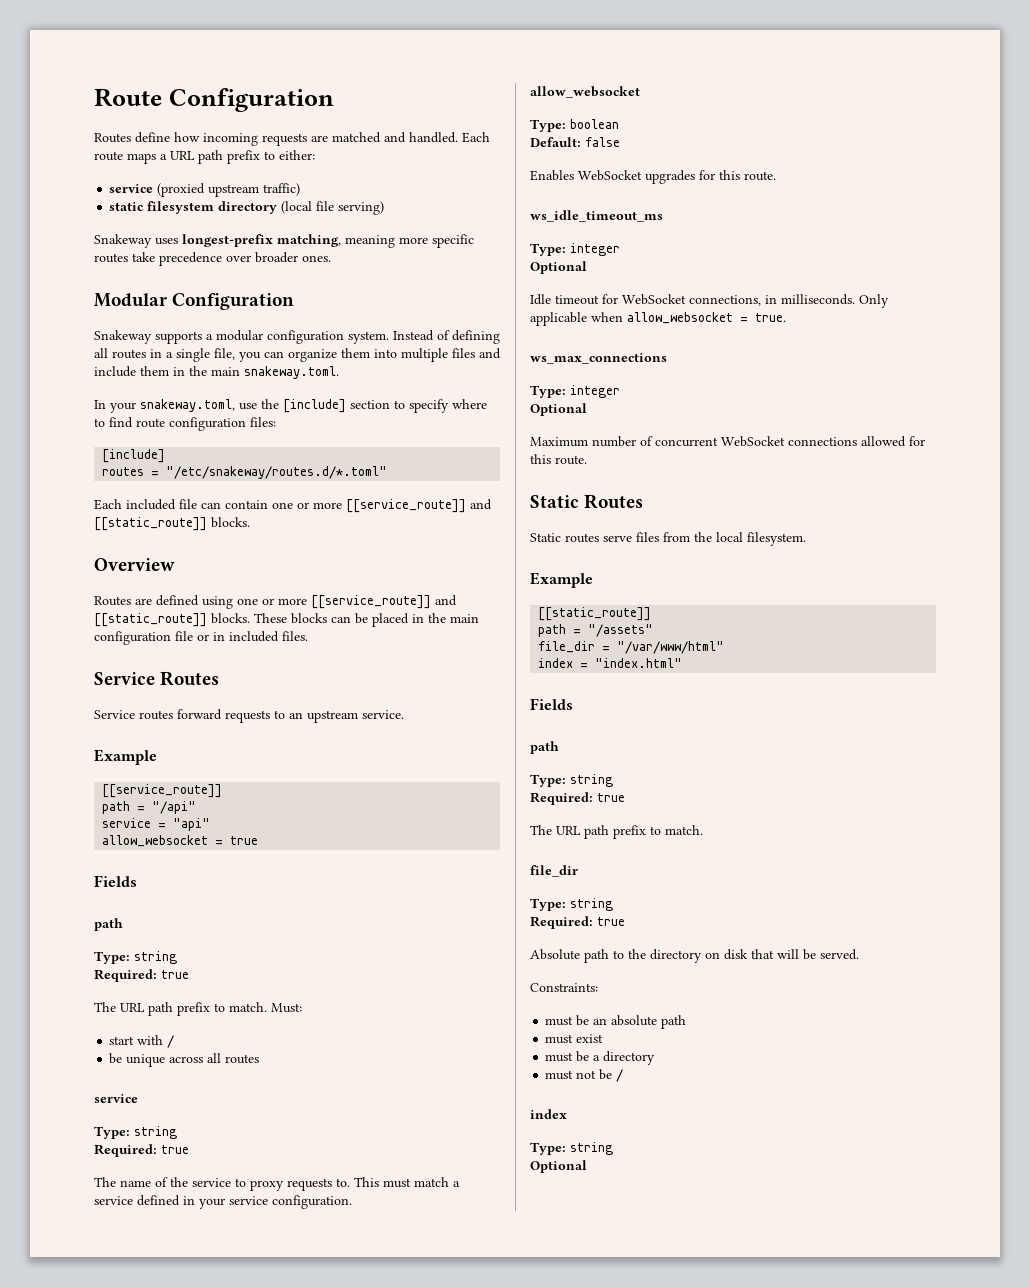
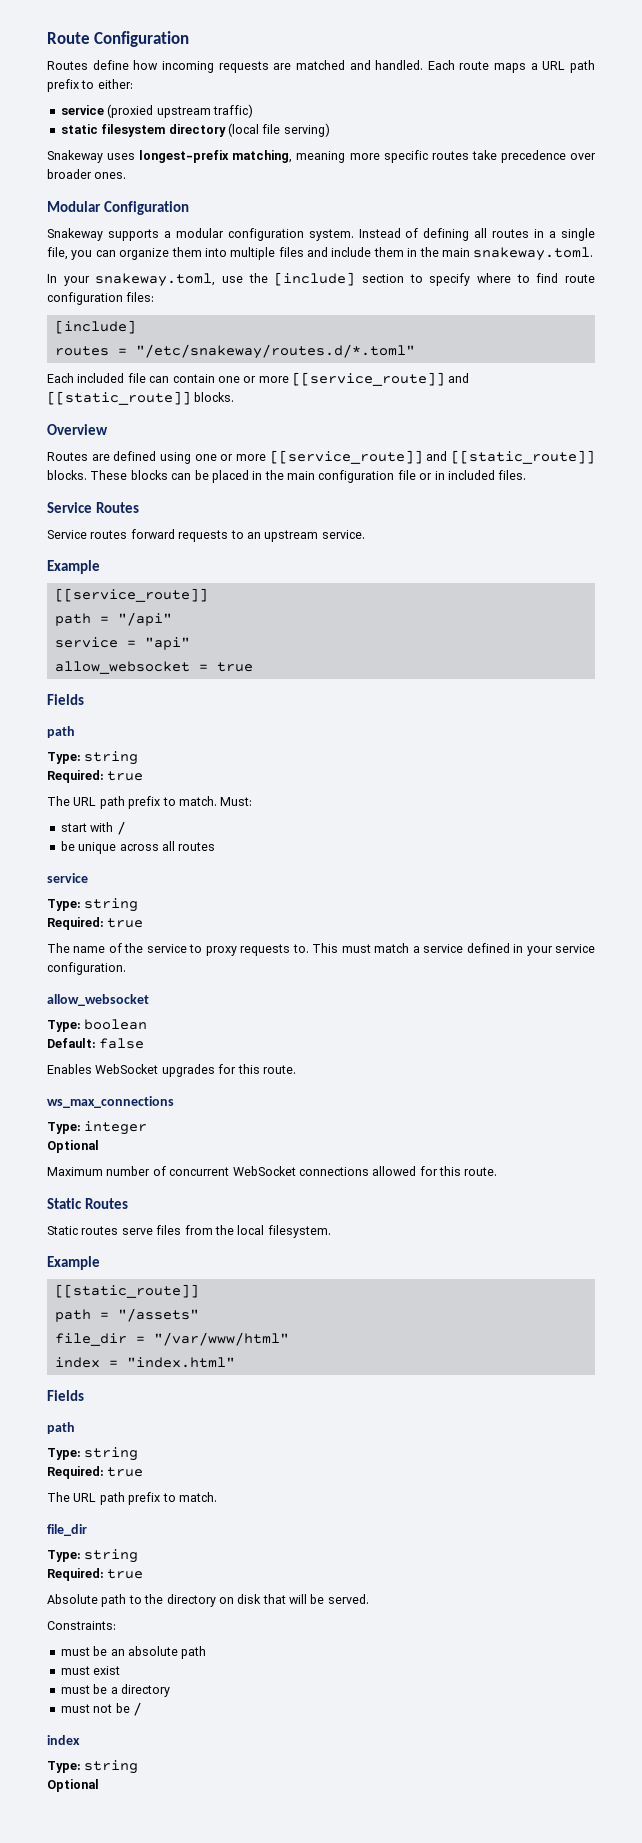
- ws_idle_timeout_ms
- Type: integer
- Optional
- Idle timeout for WebSocket connections, in milliseconds. Only applicable when allow_websocket = true.

